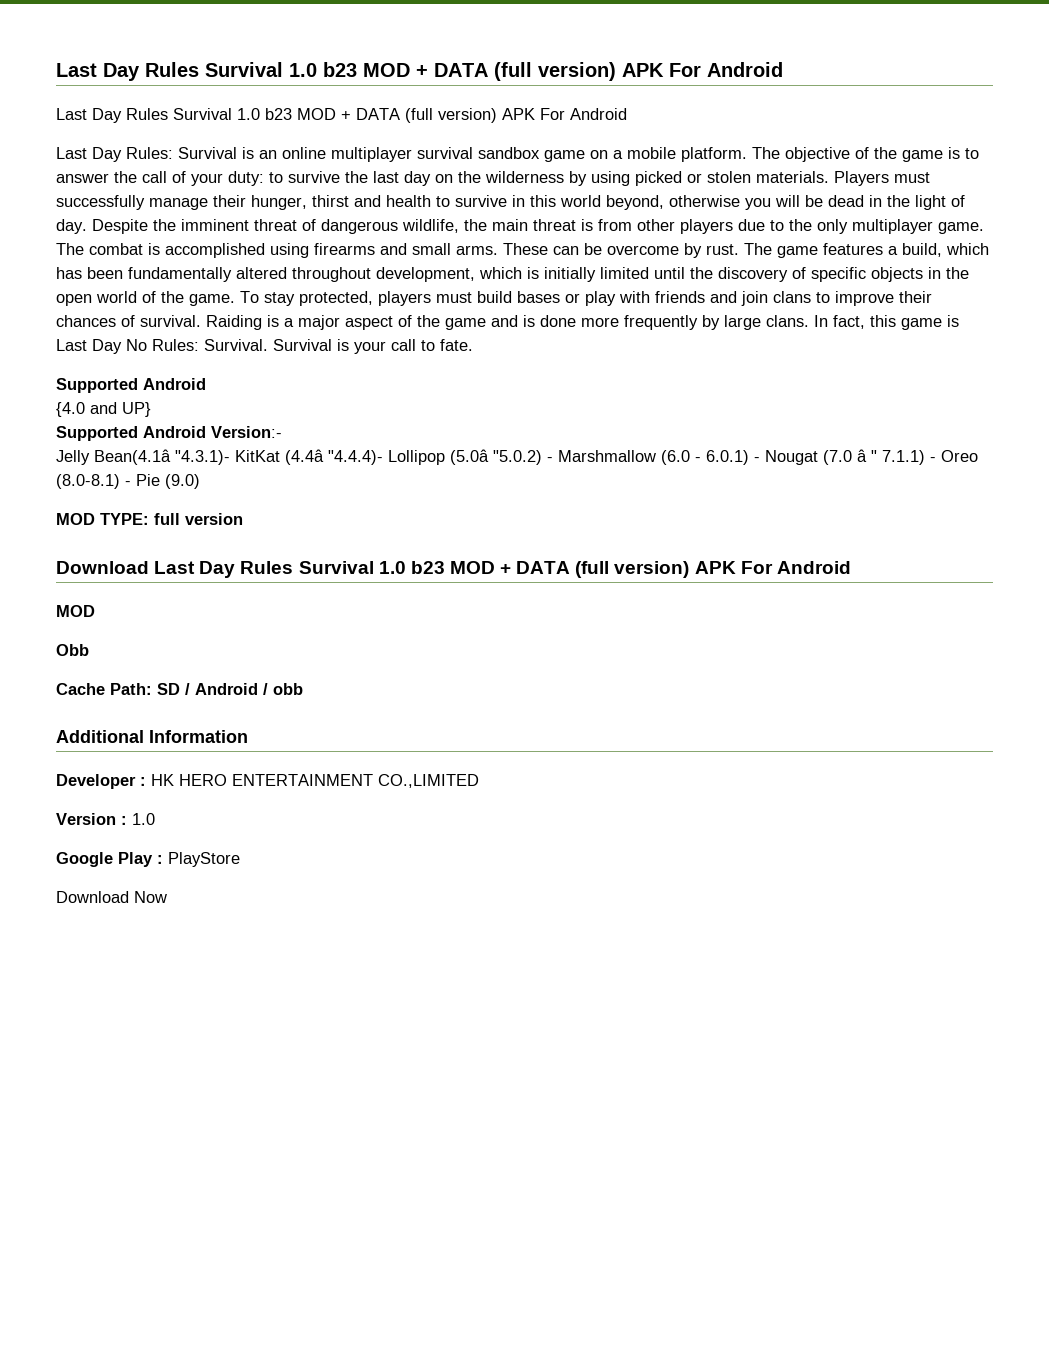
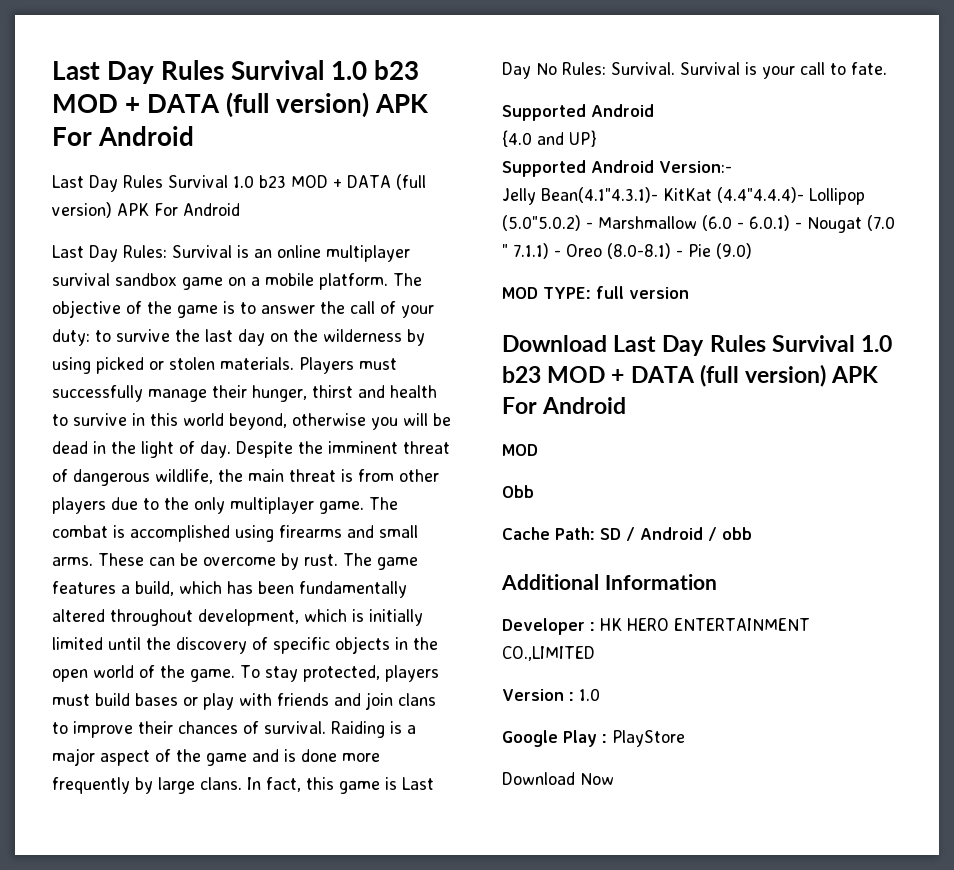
- Jelly Bean(4.1â "4.3.1)- KitKat (4.4â "4.4.4)- Lollipop (5.0â "5.0.2) - Marshmallow (6.0 - 6.0.1) - Nougat (7.0 â " 7.1.1) - Oreo (8.0-8.1) - Pie (9.0)
+ Jelly Bean(4.1"4.3.1)- KitKat (4.4"4.4.4)- Lollipop (5.0"5.0.2) - Marshmallow (6.0 - 6.0.1) - Nougat (7.0 " 7.1.1) - Oreo (8.0-8.1) - Pie (9.0)

